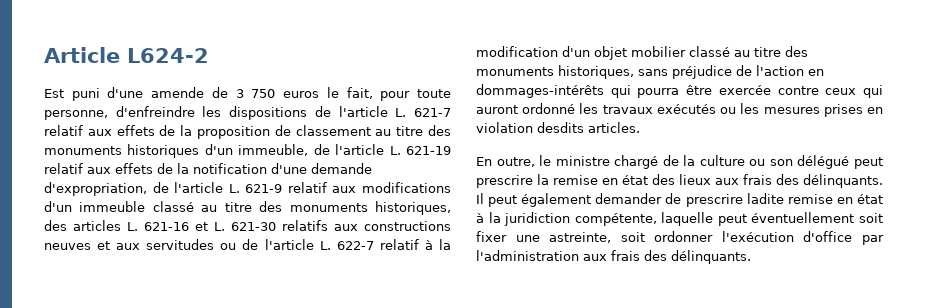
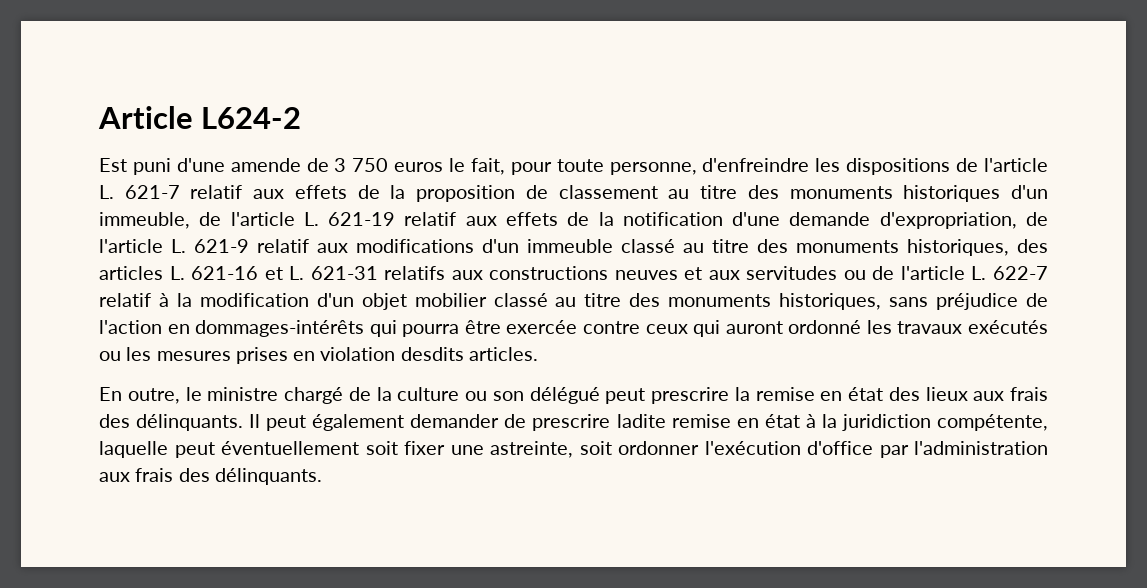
- Est puni d'une amende de 3 750 euros le fait, pour toute personne, d'enfreindre les dispositions de l'article L. 621-7 relatif aux effets de la proposition de classement au titre des monuments historiques d'un immeuble, de l'article L. 621-19 relatif aux effets de la notification d'une demande d'expropriation, de l'article L. 621-9 relatif aux modifications d'un immeuble classé au titre des monuments historiques, des articles L. 621-16 et L. 621-30 relatifs aux constructions neuves et aux servitudes ou de l'article L. 622-7 relatif à la modification d'un objet mobilier classé au titre des monuments historiques, sans préjudice de l'action en dommages-intérêts qui pourra être exercée contre ceux qui auront ordonné les travaux exécutés ou les mesures prises en violation desdits articles.
+ Est puni d'une amende de 3 750 euros le fait, pour toute personne, d'enfreindre les dispositions de l'article L. 621-7 relatif aux effets de la proposition de classement au titre des monuments historiques d'un immeuble, de l'article L. 621-19 relatif aux effets de la notification d'une demande d'expropriation, de l'article L. 621-9 relatif aux modifications d'un immeuble classé au titre des monuments historiques, des articles L. 621-16 et L. 621-31 relatifs aux constructions neuves et aux servitudes ou de l'article L. 622-7 relatif à la modification d'un objet mobilier classé au titre des monuments historiques, sans préjudice de l'action en dommages-intérêts qui pourra être exercée contre ceux qui auront ordonné les travaux exécutés ou les mesures prises en violation desdits articles.

